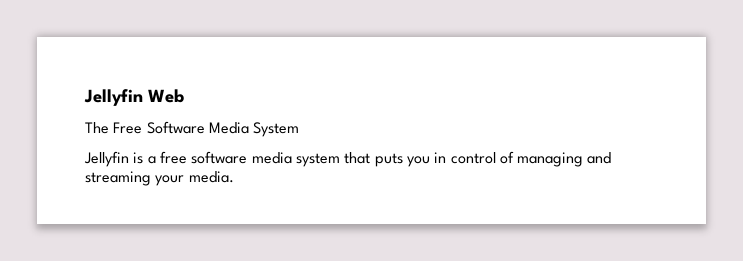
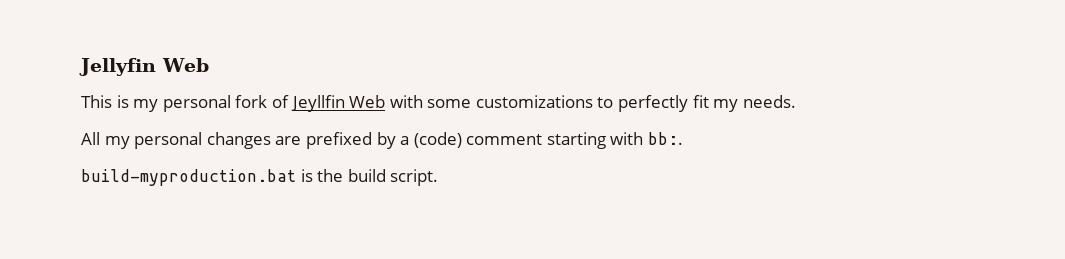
- The Free Software Media System
- Jellyfin is a free software media system that puts you in control of managing and streaming your media.
+ This is my personal fork of Jeyllfin Web with some customizations to perfectly fit my needs.
+ All my personal changes are prefixed by a (code) comment starting with bb:.
+ build-myproduction.bat is the build script.

